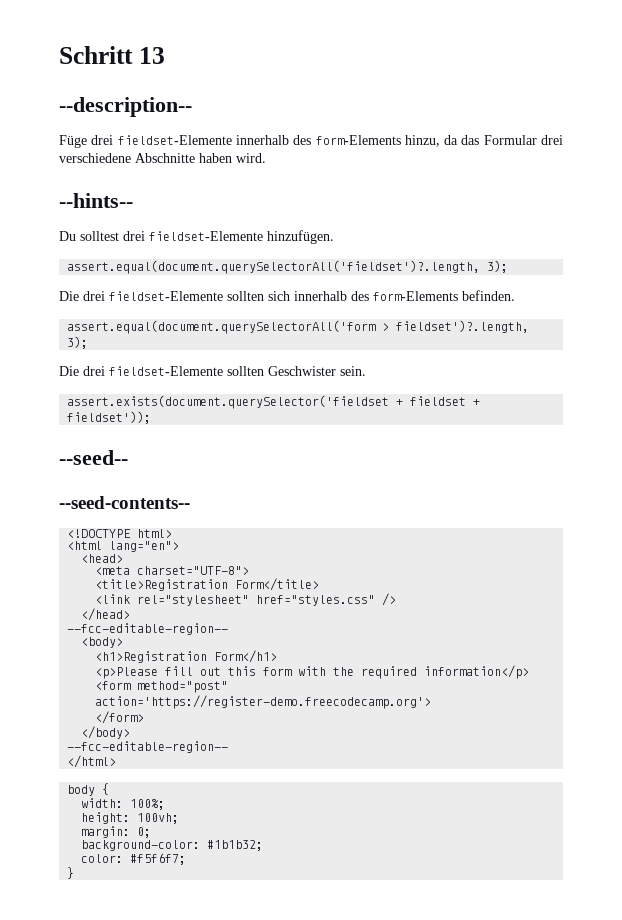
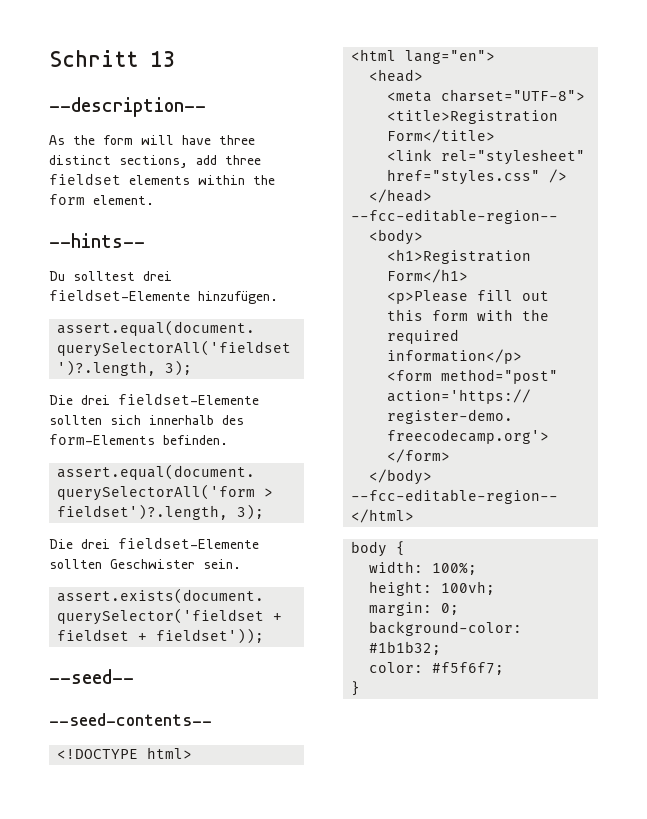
- Füge drei fieldset-Elemente innerhalb des form-Elements hinzu, da das Formular drei verschiedene Abschnitte haben wird.
+ As the form will have three distinct sections, add three fieldset elements within the form element.

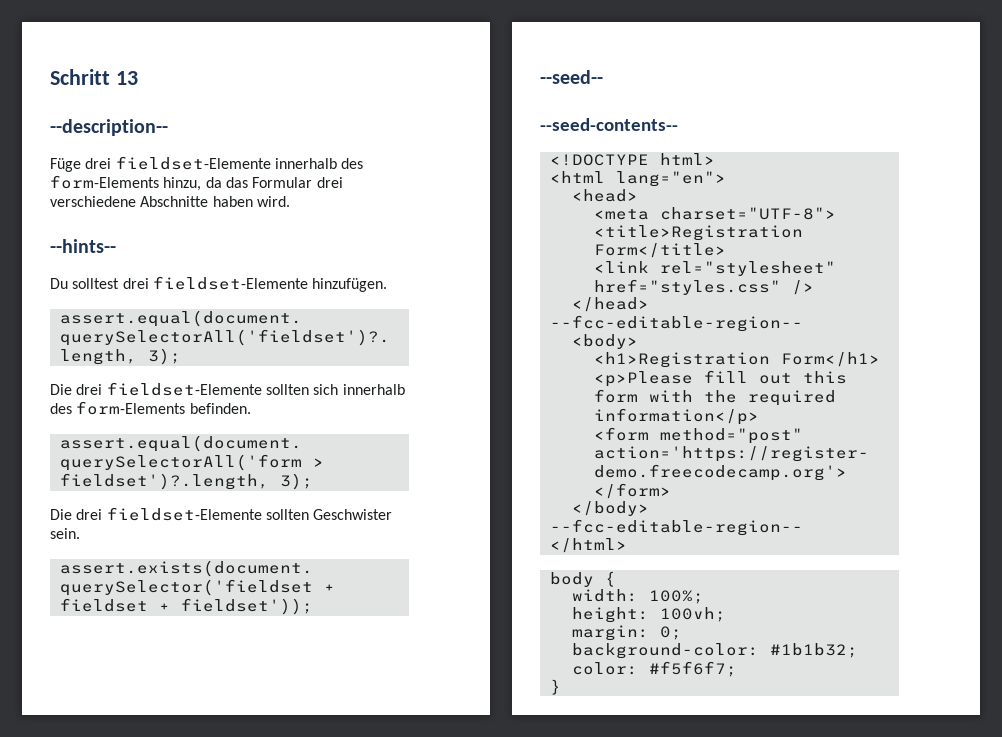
- As the form will have three distinct sections, add three fieldset elements within the form element.
+ Füge drei fieldset-Elemente innerhalb des form-Elements hinzu, da das Formular drei verschiedene Abschnitte haben wird.

